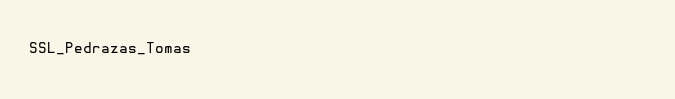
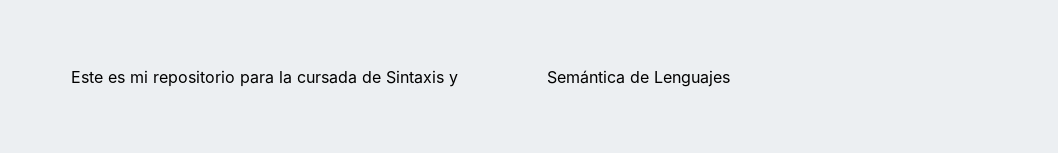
- SSL_Pedrazas_Tomas
+ Este es mi repositorio para la cursada de Sintaxis y Semántica de Lenguajes

